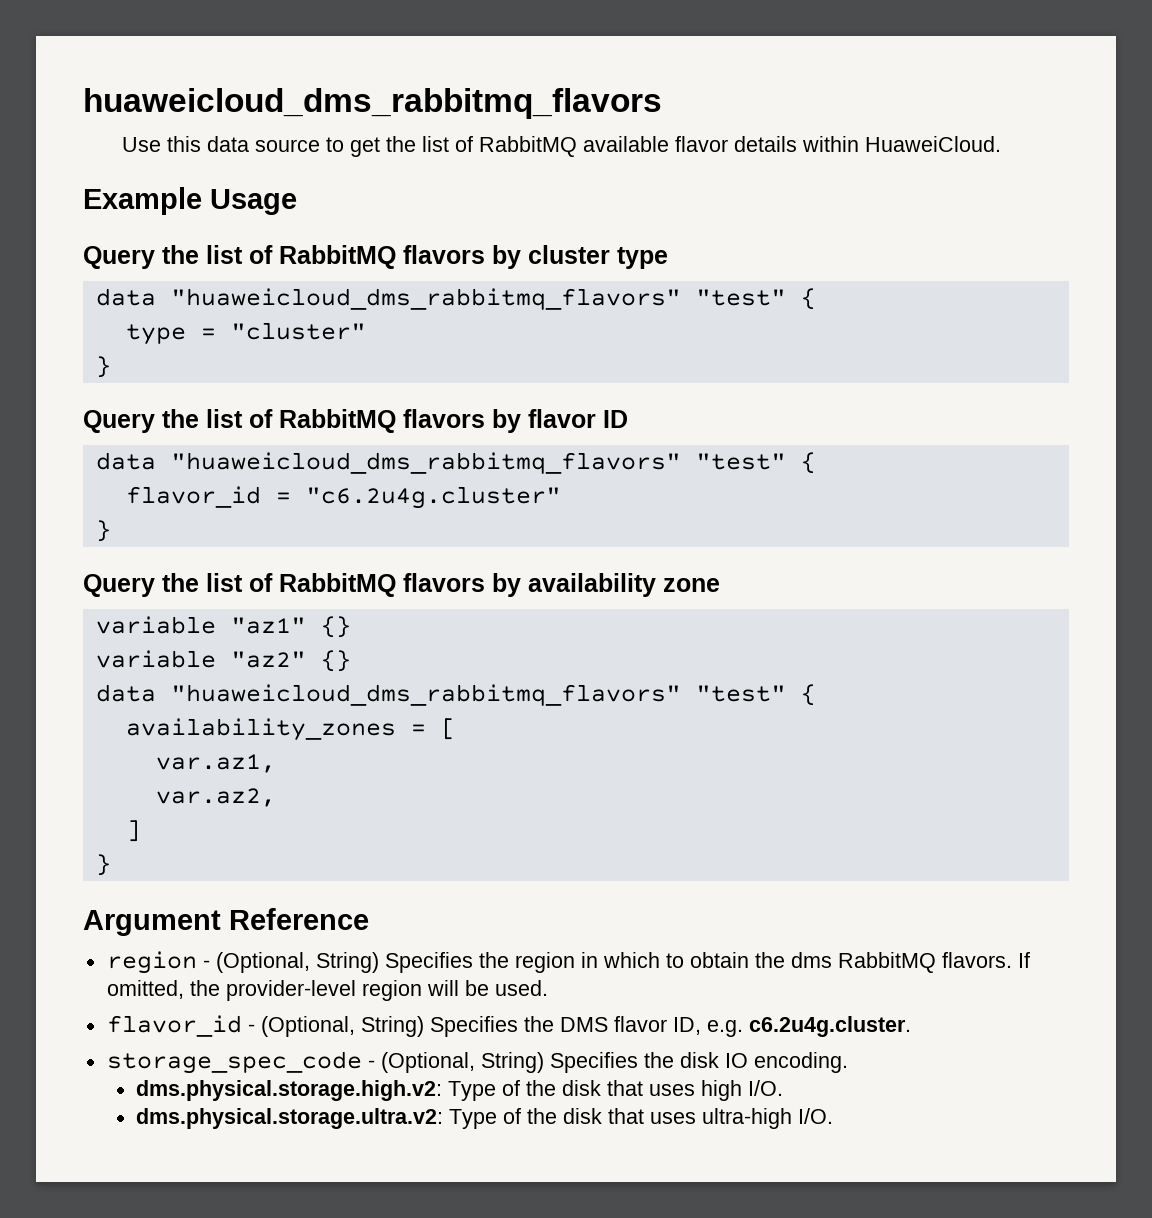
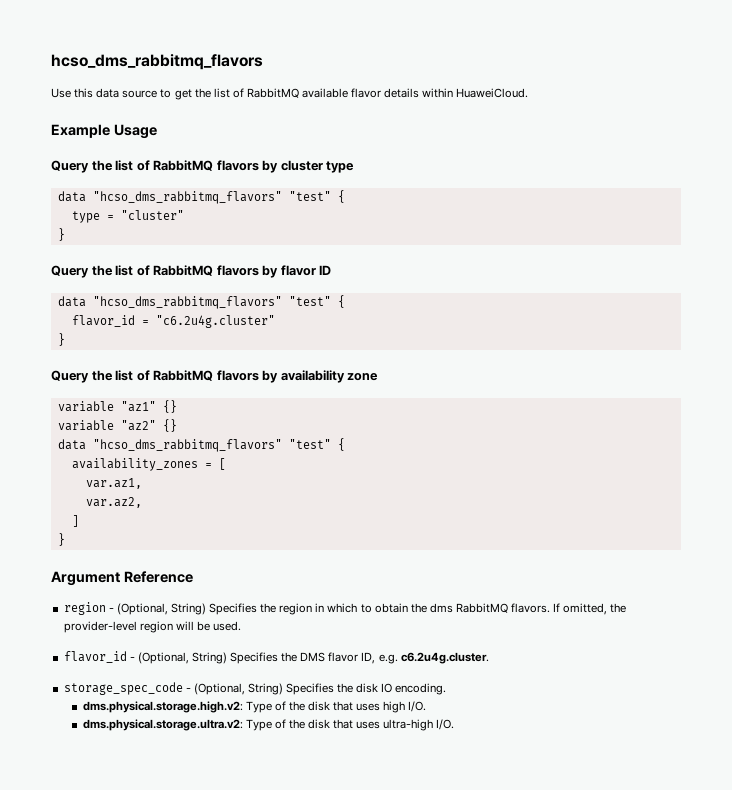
- huaweicloud_dms_rabbitmq_flavors
+ hcso_dms_rabbitmq_flavors
  Query the list of RabbitMQ flavors by cluster type
- data "huaweicloud_dms_rabbitmq_flavors" "test" {
+ data "hcso_dms_rabbitmq_flavors" "test" {
  Query the list of RabbitMQ flavors by flavor ID
- data "huaweicloud_dms_rabbitmq_flavors" "test" {
+ data "hcso_dms_rabbitmq_flavors" "test" {
  variable "az2" {}
- data "huaweicloud_dms_rabbitmq_flavors" "test" {
+ data "hcso_dms_rabbitmq_flavors" "test" {

